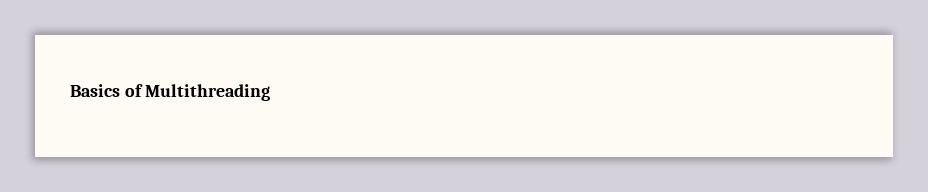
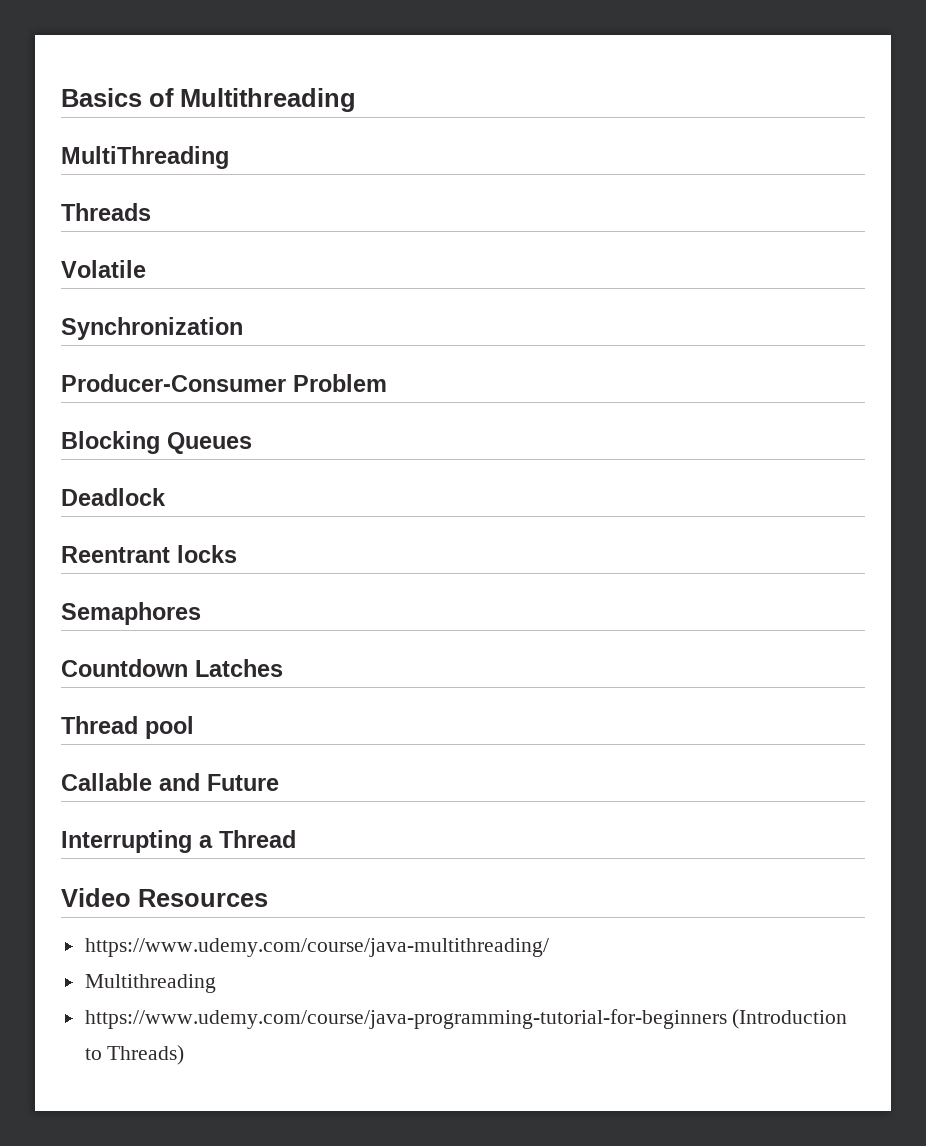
+ MultiThreading
+ Threads
+ Volatile
+ Synchronization
+ Producer-Consumer Problem
+ Blocking Queues
+ Deadlock
+ Reentrant locks
+ Semaphores
+ Countdown Latches
+ Thread pool
+ Callable and Future
+ Interrupting a Thread
+ Video Resources
+ https://www.udemy.com/course/java-multithreading/
+ Multithreading
+ https://www.udemy.com/course/java-programming-tutorial-for-beginners (Introduction to Threads)

